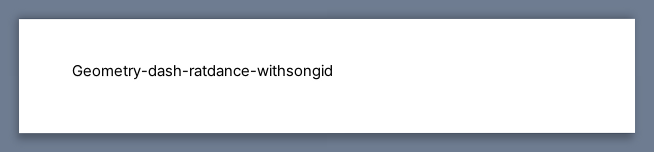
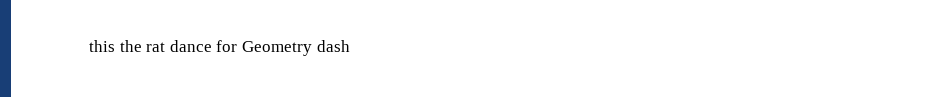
- Geometry-dash-ratdance-withsongid
+ this the rat dance for Geometry dash

